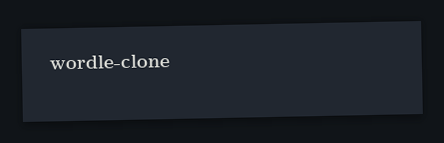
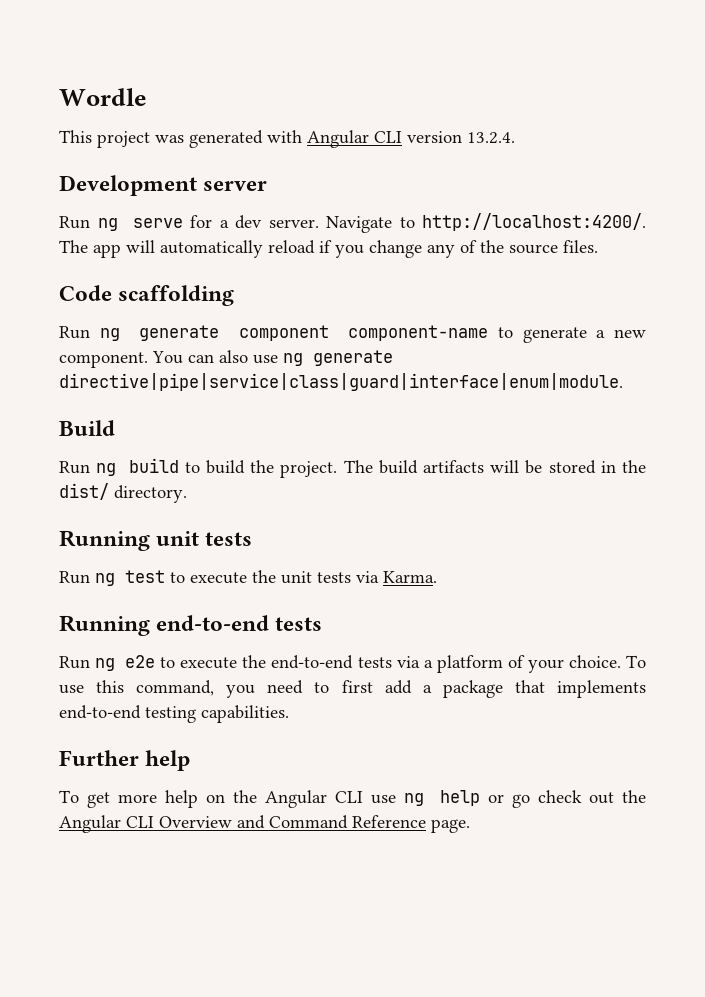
- wordle-clone
+ Wordle
+ This project was generated with Angular CLI version 13.2.4.
+ Development server
+ Run ng serve for a dev server. Navigate to http://localhost:4200/. The app will automatically reload if you change any of the source files.
+ Code scaffolding
+ Run ng generate component component-name to generate a new component. You can also use ng generate directive|pipe|service|class|guard|interface|enum|module.
+ Build
+ Run ng build to build the project. The build artifacts will be stored in the dist/ directory.
+ Running unit tests
+ Run ng test to execute the unit tests via Karma.
+ Running end-to-end tests
+ Run ng e2e to execute the end-to-end tests via a platform of your choice. To use this command, you need to first add a package that implements end-to-end testing capabilities.
+ Further help
+ To get more help on the Angular CLI use ng help or go check out the Angular CLI Overview and Command Reference page.

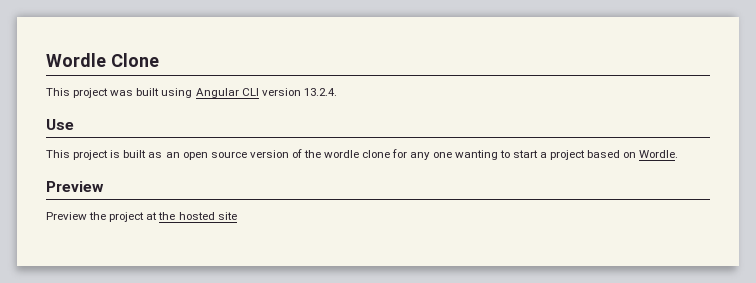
- Wordle
+ Wordle Clone
- This project was generated with Angular CLI version 13.2.4.
+ This project was built using Angular CLI version 13.2.4.
- Development server
- Run ng serve for a dev server. Navigate to http://localhost:4200/. The app will automatically reload if you change any of the source files.
- Code scaffolding
- Run ng generate component component-name to generate a new component. You can also use ng generate directive|pipe|service|class|guard|interface|enum|module.
- Build
- Run ng build to build the project. The build artifacts will be stored in the dist/ directory.
- Running unit tests
- Run ng test to execute the unit tests via Karma.
- Running end-to-end tests
- Run ng e2e to execute the end-to-end tests via a platform of your choice. To use this command, you need to first add a package that implements end-to-end testing capabilities.
- Further help
- To get more help on the Angular CLI use ng help or go check out the Angular CLI Overview and Command Reference page.
+ Use
+ This project is built as an open source version of the wordle clone for any one wanting to start a project based on Wordle.
+ Preview
+ Preview the project at the hosted site

